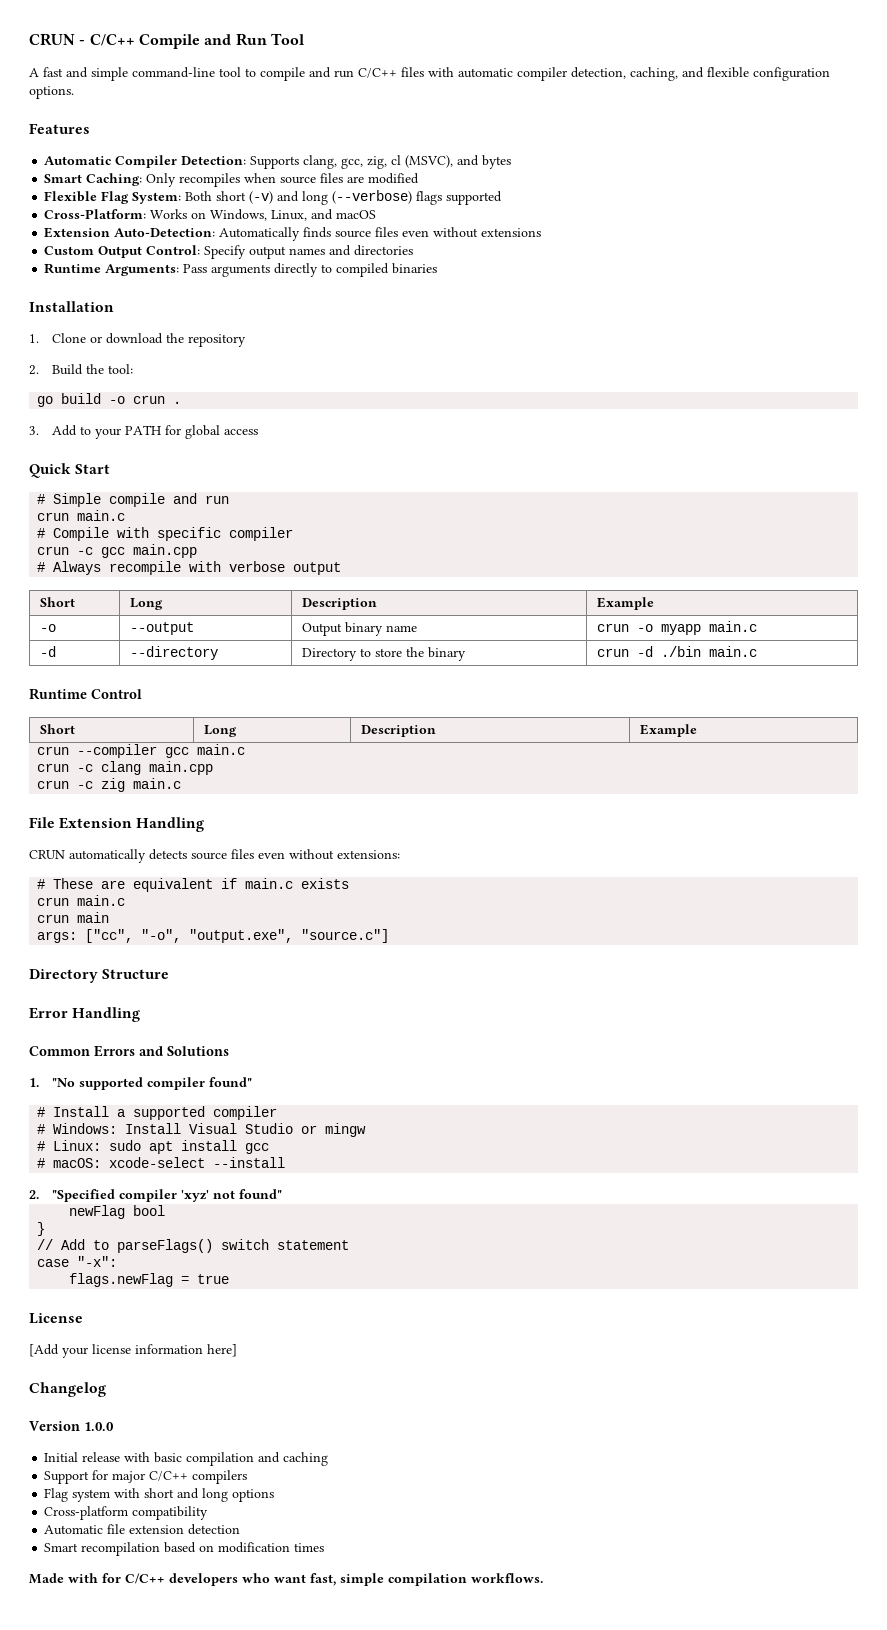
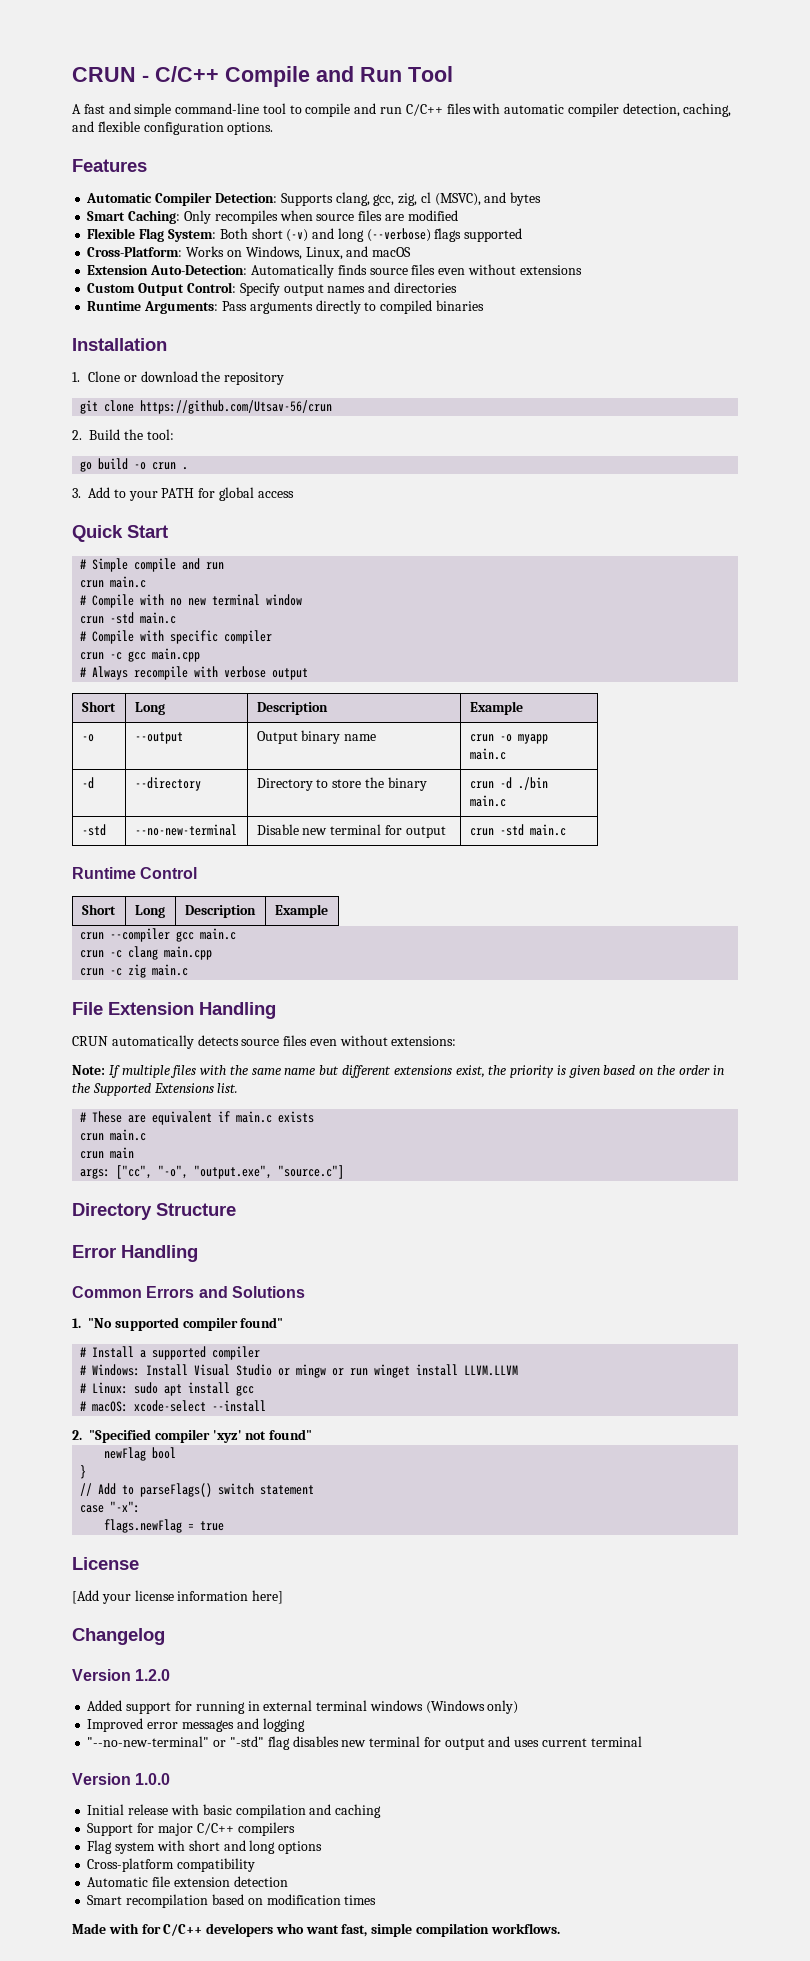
+ git clone https://github.com/Utsav-56/crun
+ # Compile with no new terminal window
+ crun -std main.c
+ -std | --no-new-terminal | Disable new terminal for output | crun -std main.c
+ Note: If multiple files with the same name but different extensions exist, the priority is given based on the order in the Supported Extensions list.
- # Windows: Install Visual Studio or mingw
+ # Windows: Install Visual Studio or mingw or run winget install LLVM.LLVM
+ Version 1.2.0
+ Added support for running in external terminal windows (Windows only)
+ Improved error messages and logging
+ "--no-new-terminal" or "-std" flag disables new terminal for output and uses current terminal

